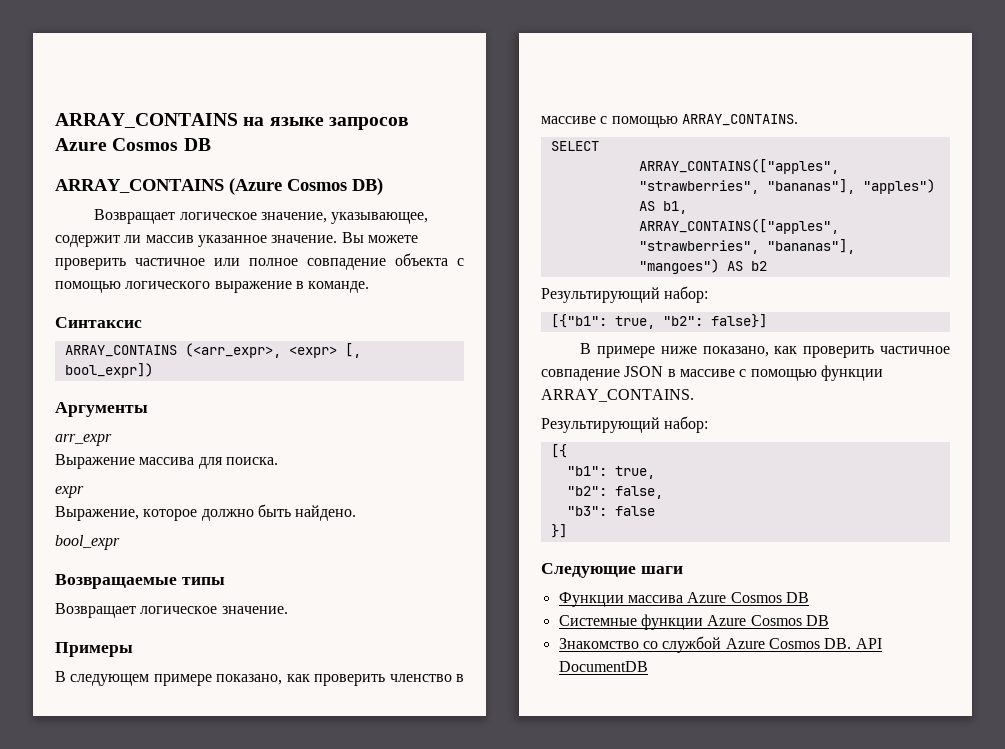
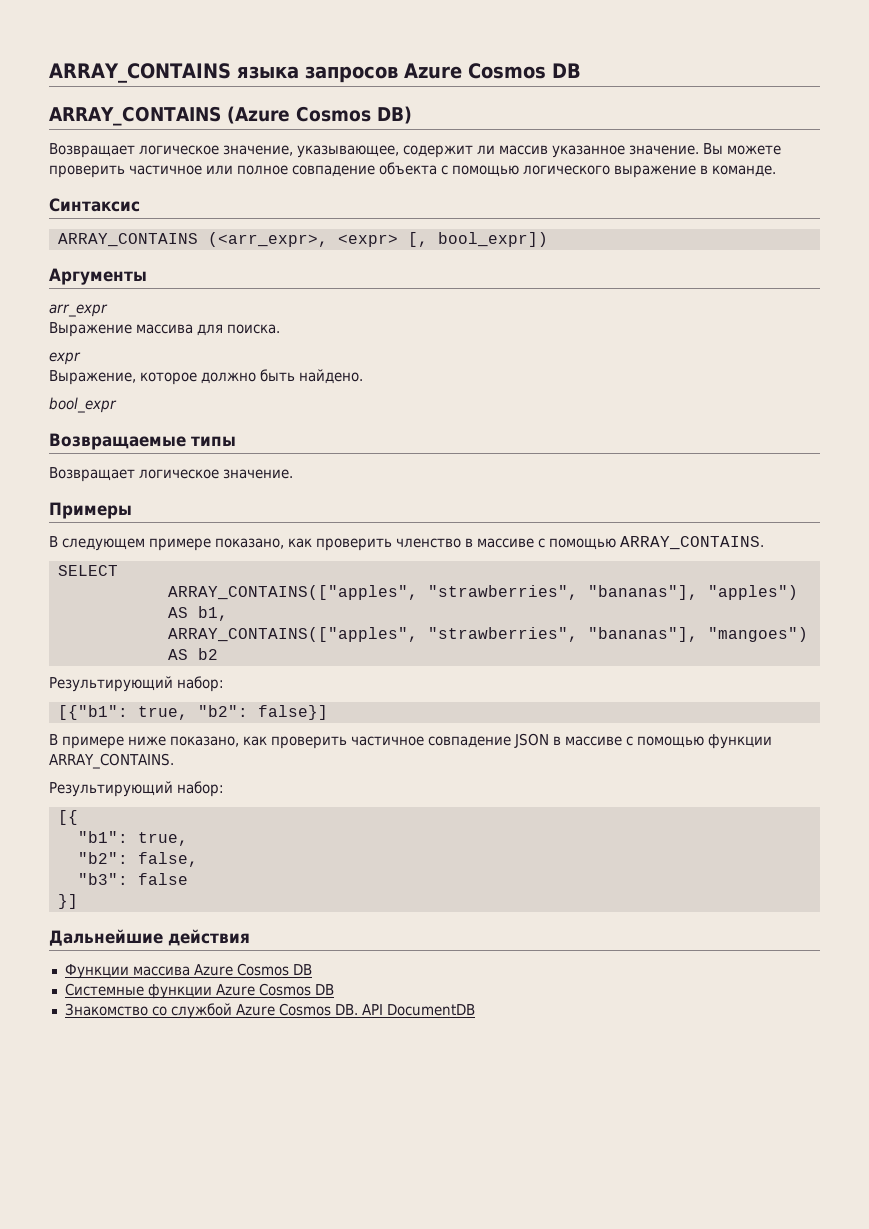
- ARRAY_CONTAINS на языке запросов Azure Cosmos DB
+ ARRAY_CONTAINS языка запросов Azure Cosmos DB
- Следующие шаги
+ Дальнейшие действия

